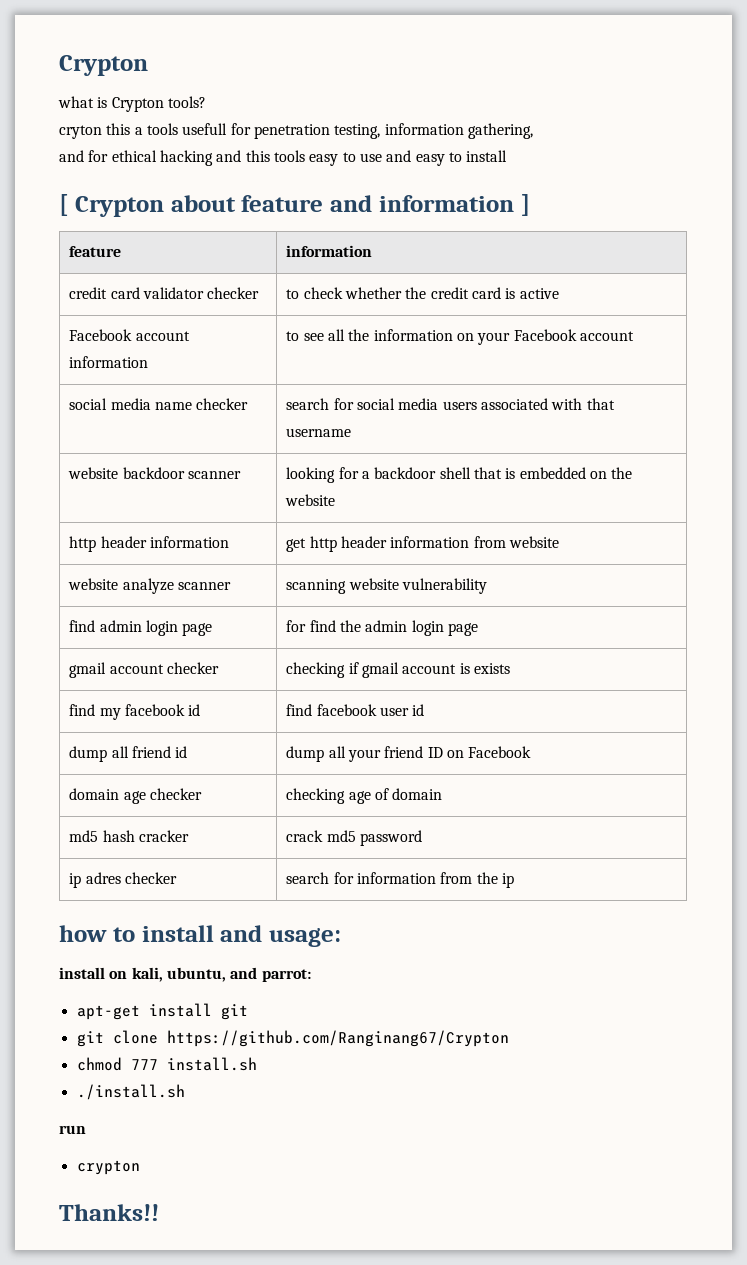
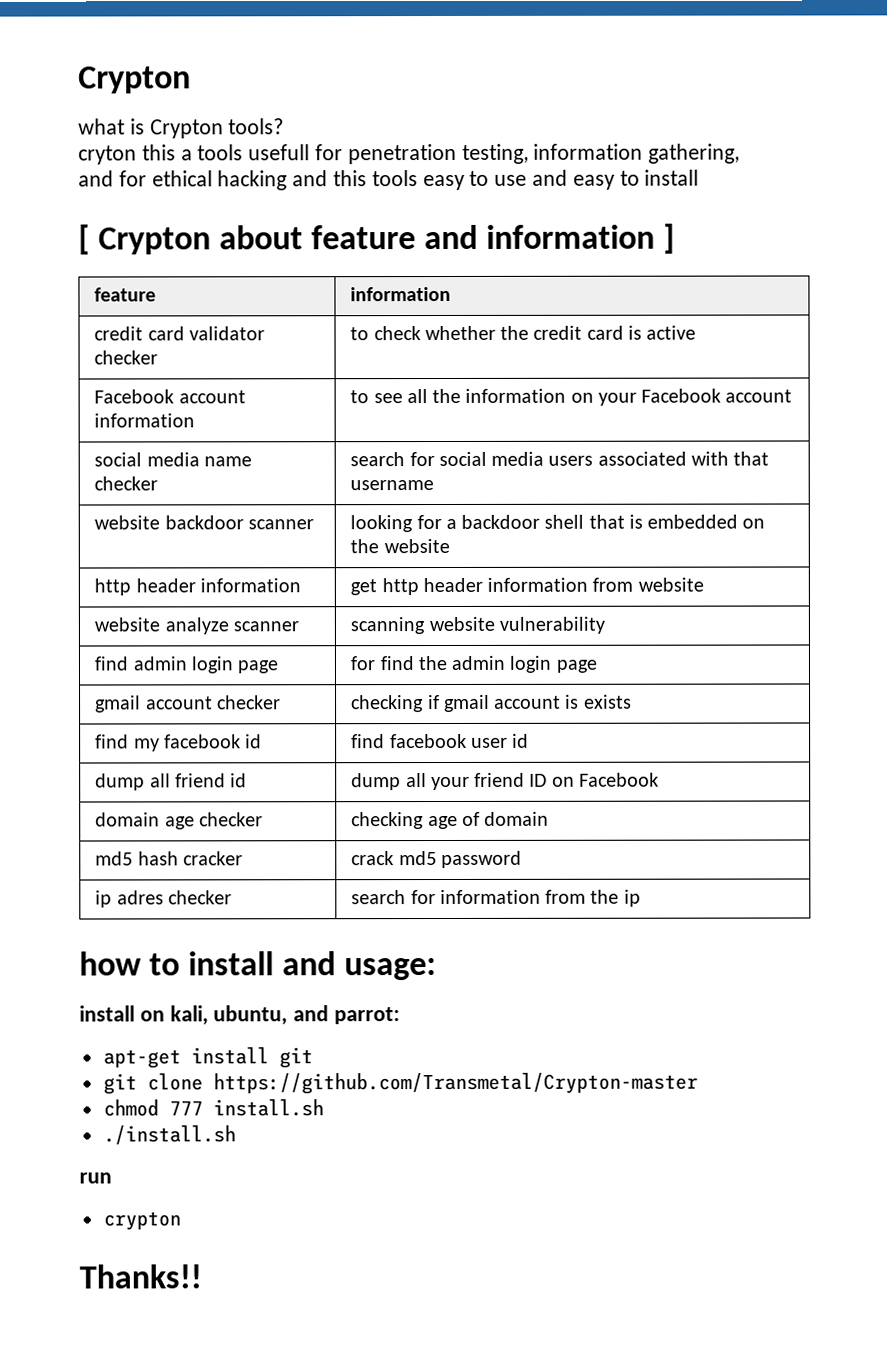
- git clone https://github.com/Ranginang67/Crypton
+ git clone https://github.com/Transmetal/Crypton-master

